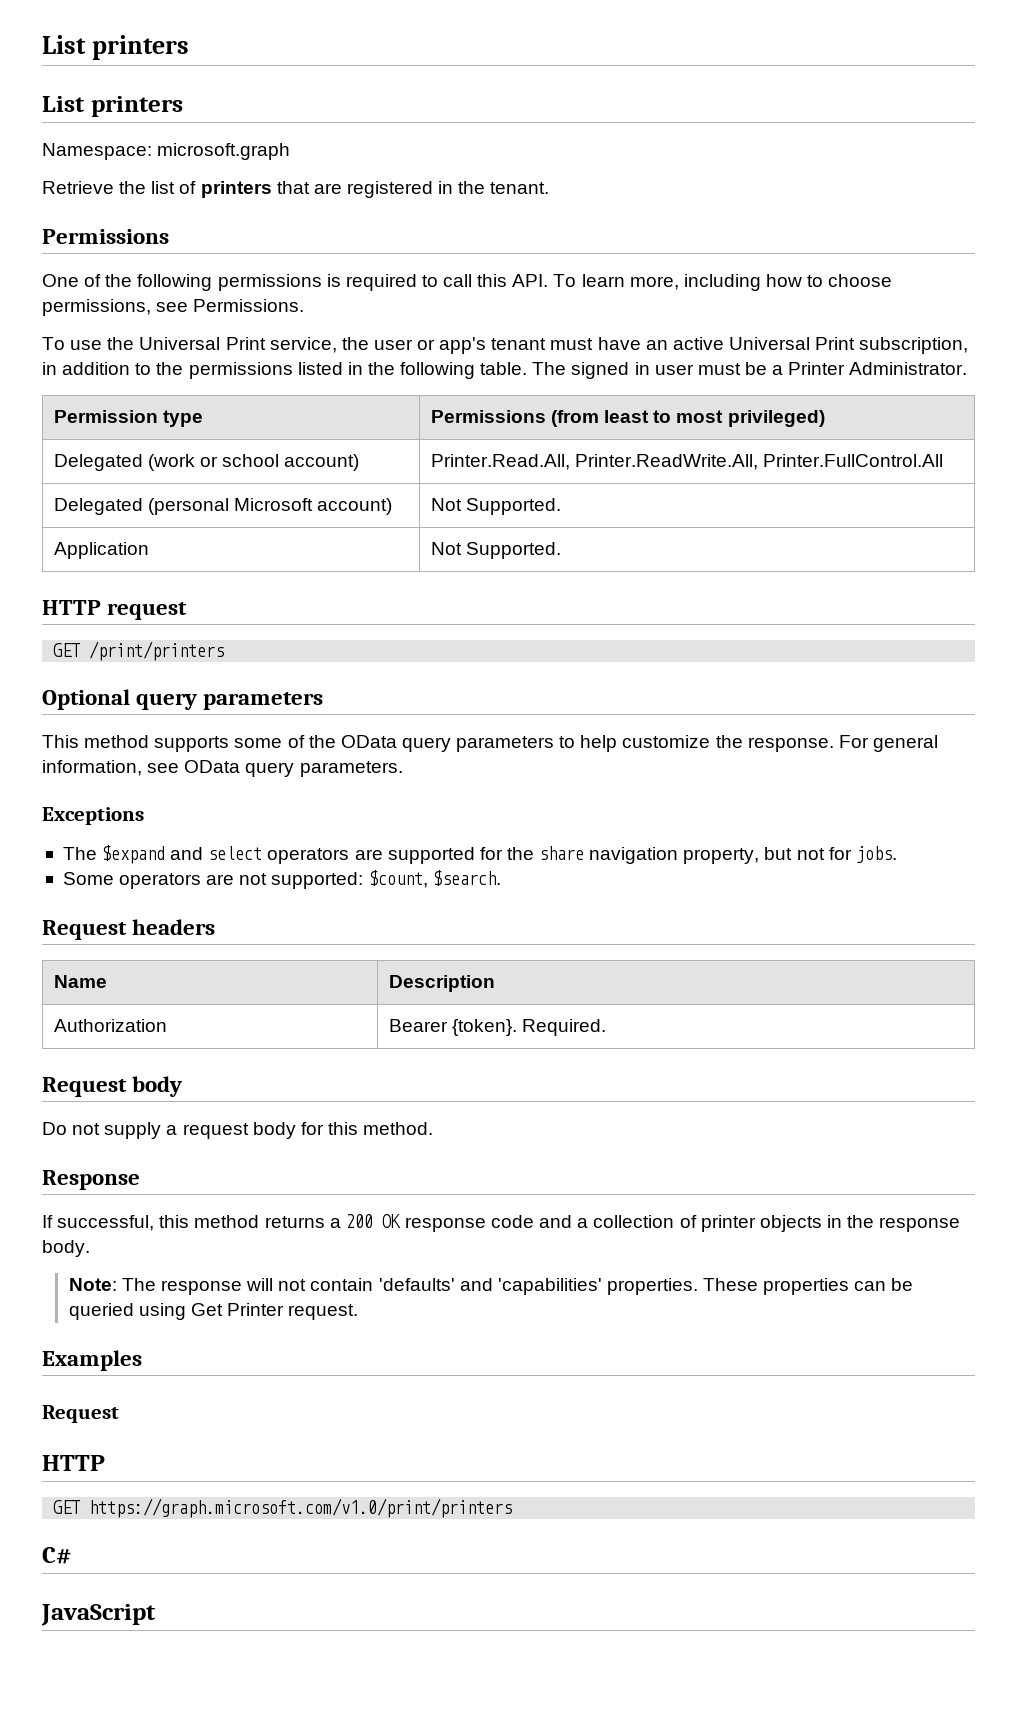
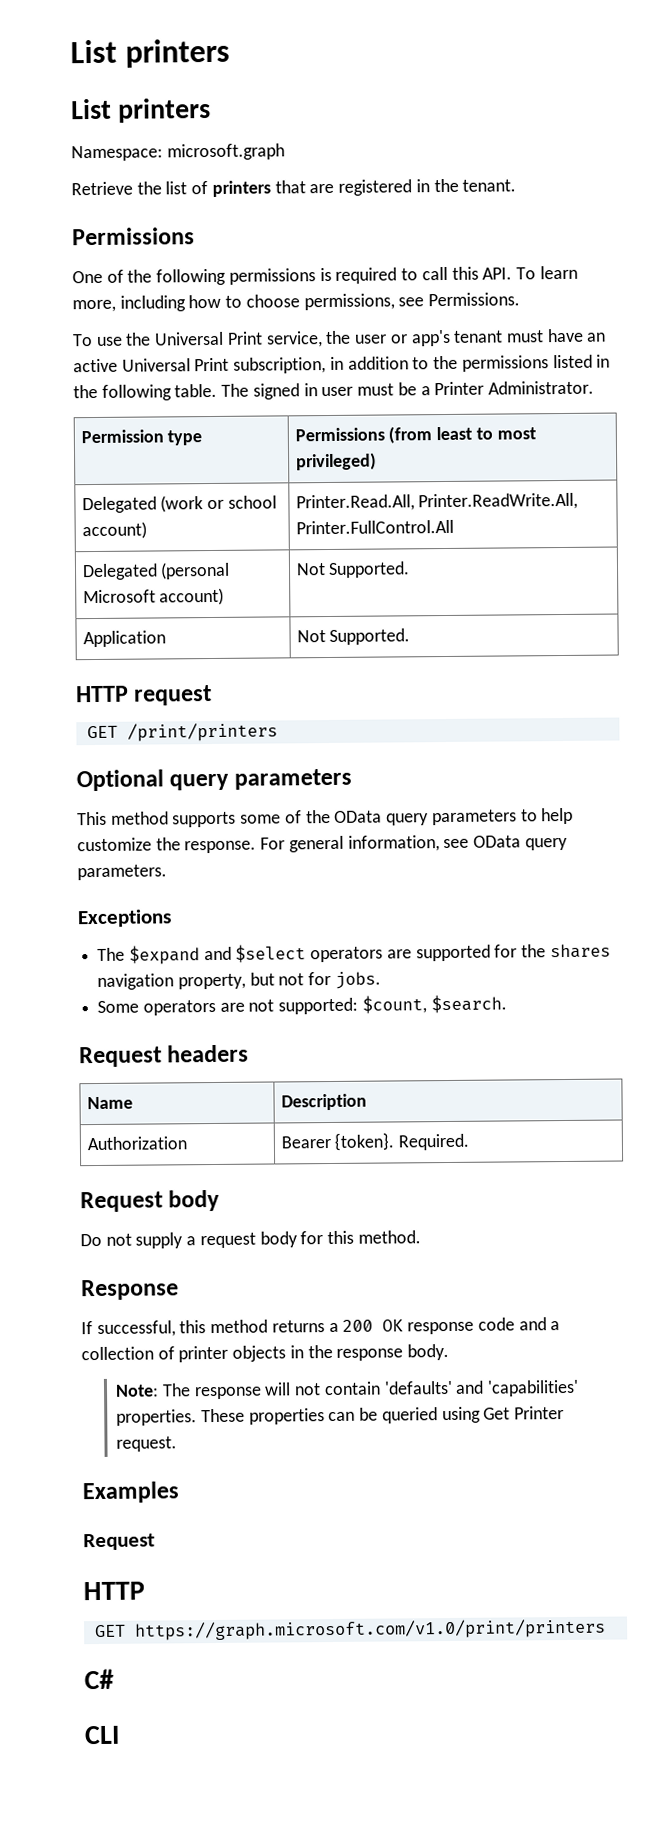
- The $expand and select operators are supported for the share navigation property, but not for jobs.
+ The $expand and $select operators are supported for the shares navigation property, but not for jobs.
- JavaScript
+ CLI

